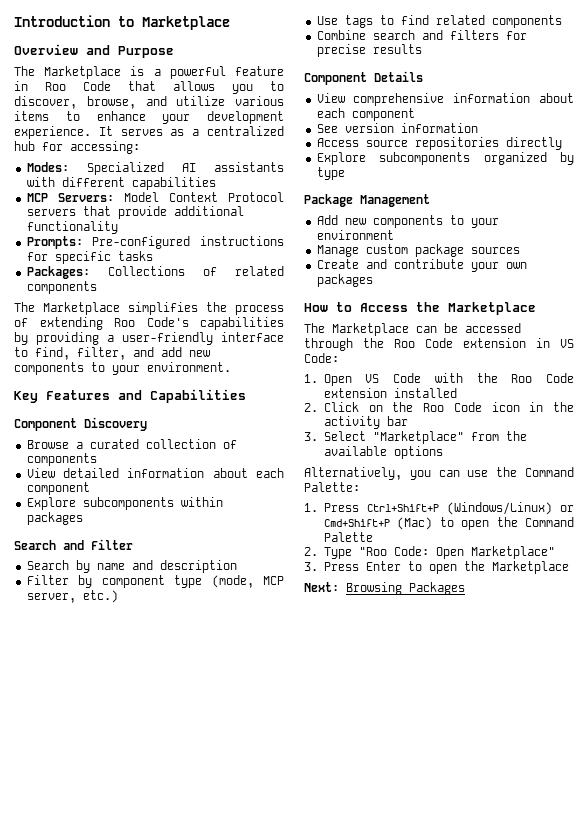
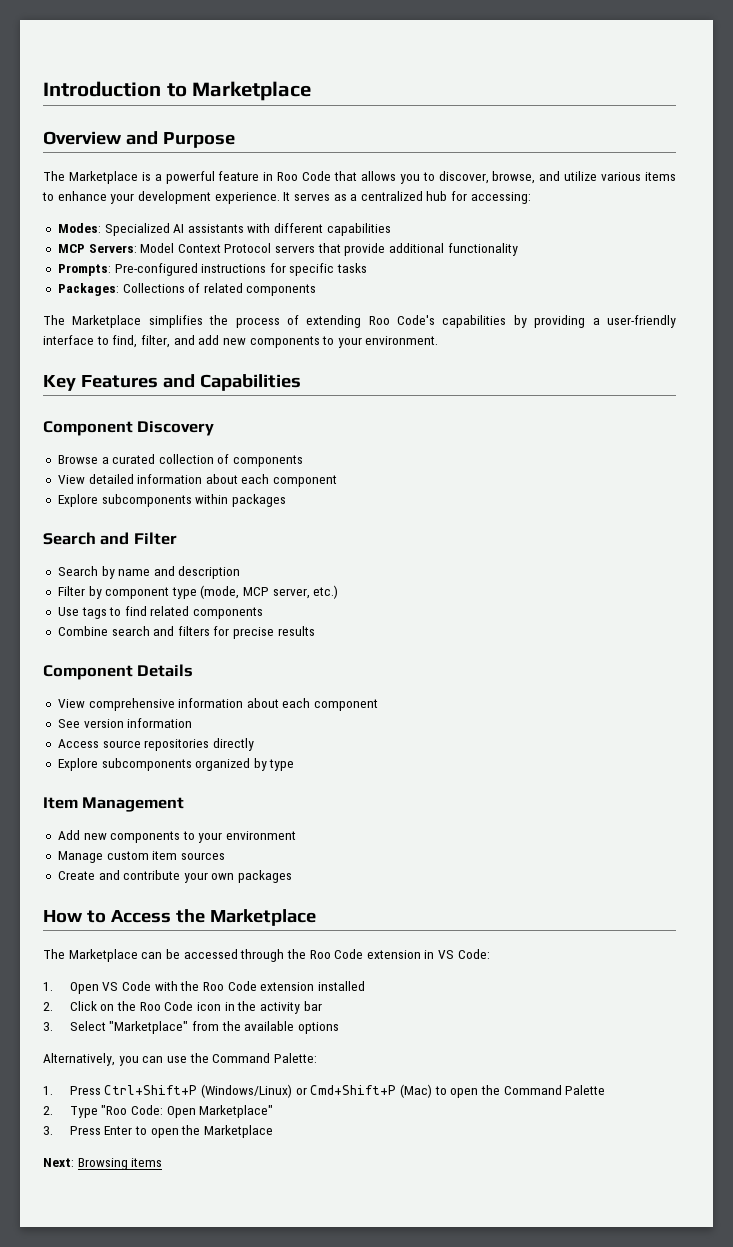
- Package Management
+ Item Management
- Manage custom package sources
+ Manage custom item sources
- Next: Browsing Packages
+ Next: Browsing items

